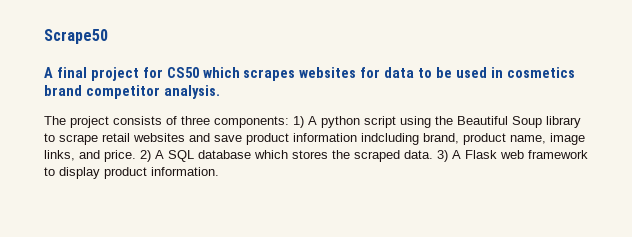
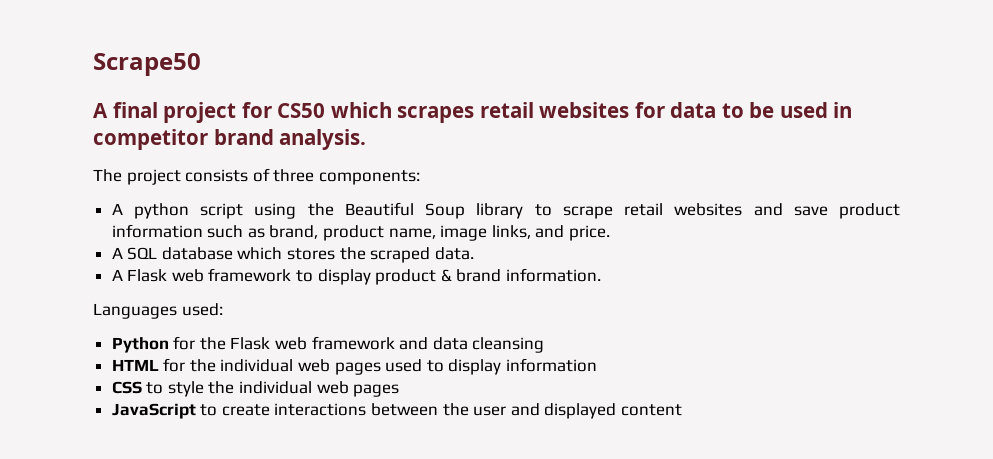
- A final project for CS50 which scrapes websites for data to be used in cosmetics brand competitor analysis.
+ A final project for CS50 which scrapes retail websites for data to be used in competitor brand analysis.
- The project consists of three components: 1) A python script using the Beautiful Soup library to scrape retail websites and save product information indcluding brand, product name, image links, and price. 2) A SQL database which stores the scraped data. 3) A Flask web framework to display product information.
+ The project consists of three components:
+ A python script using the Beautiful Soup library to scrape retail websites and save product information such as brand, product name, image links, and price.
+ A SQL database which stores the scraped data.
+ A Flask web framework to display product & brand information.
+ Languages used:
+ Python for the Flask web framework and data cleansing
+ HTML for the individual web pages used to display information
+ CSS to style the individual web pages
+ JavaScript to create interactions between the user and displayed content

